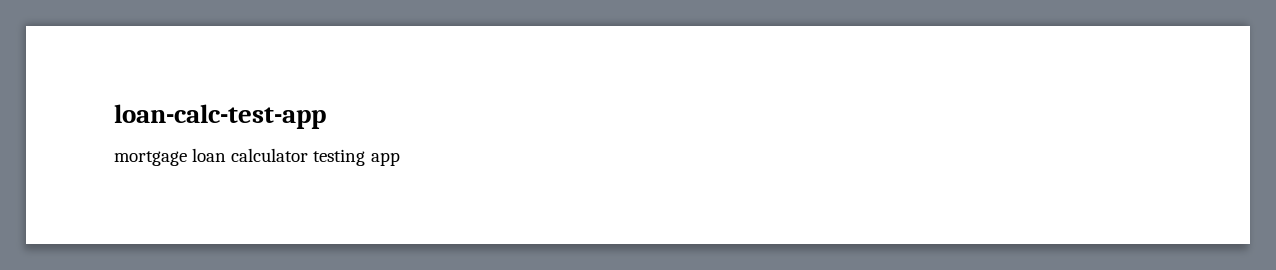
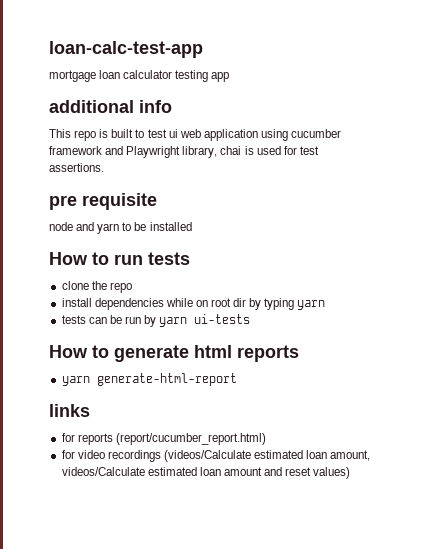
+ additional info
+ This repo is built to test ui web application using cucumber framework and Playwright library, chai is used for test assertions.
+ pre requisite
+ node and yarn to be installed
+ How to run tests
+ clone the repo
+ install dependencies while on root dir by typing yarn
+ tests can be run by yarn ui-tests
+ How to generate html reports
+ yarn generate-html-report
+ links
+ for reports (report/cucumber_report.html)
+ for video recordings (videos/Calculate estimated loan amount, videos/Calculate estimated loan amount and reset values)

